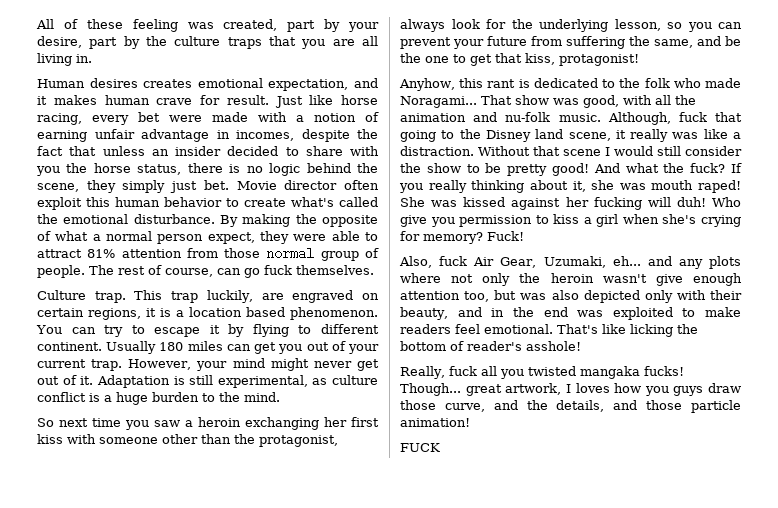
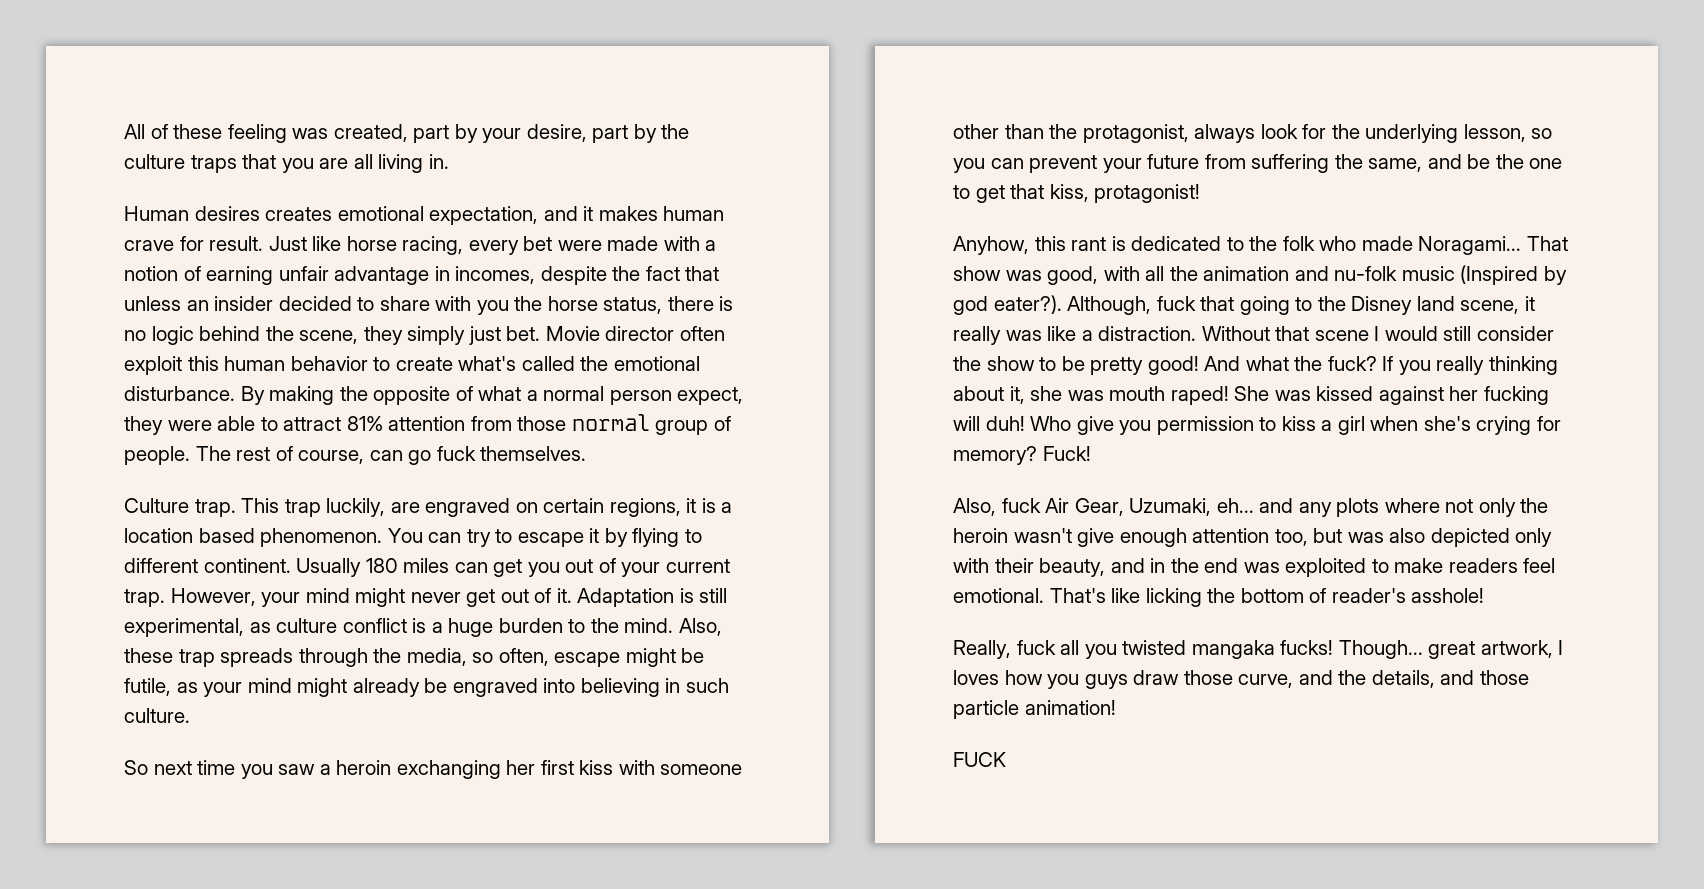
+ Also, these trap spreads through the media, so often, escape might be futile, as your mind might already be engraved into believing in such culture.
- That show was good, with all the animation and nu-folk music.
+ That show was good, with all the animation and nu-folk music (Inspired by god eater?).

